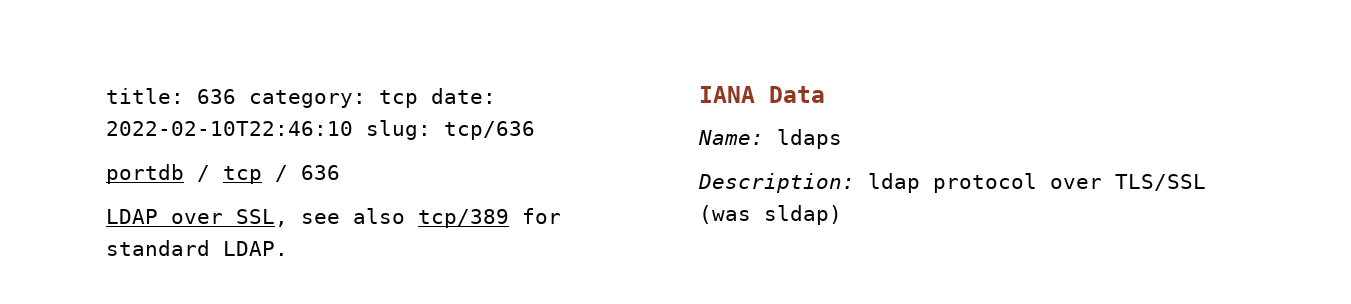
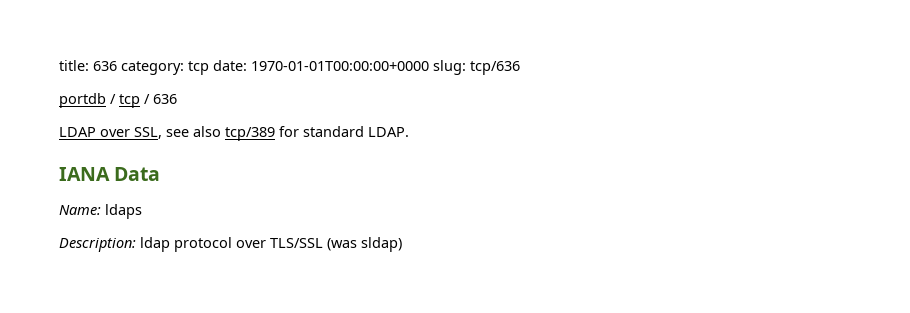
- title: 636 category: tcp date: 2022-02-10T22:46:10 slug: tcp/636
+ title: 636 category: tcp date: 1970-01-01T00:00:00+0000 slug: tcp/636

